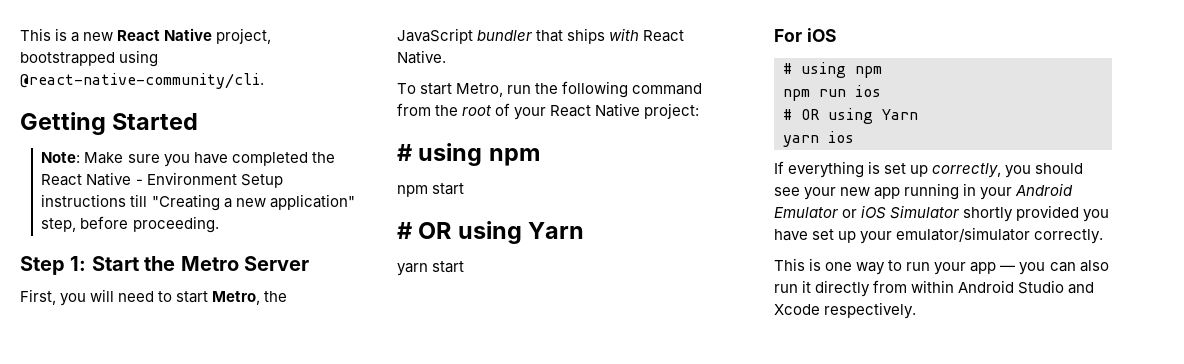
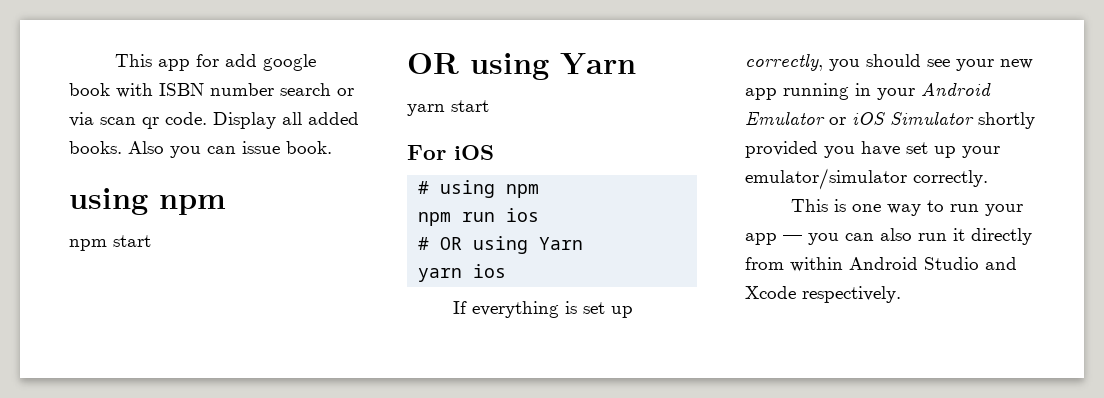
- This is a new React Native project, bootstrapped using @react-native-community/cli.
- Getting Started
- Note: Make sure you have completed the React Native - Environment Setup instructions till "Creating a new application" step, before proceeding.
- Step 1: Start the Metro Server
- First, you will need to start Metro, the JavaScript bundler that ships with React Native.
- To start Metro, run the following command from the root of your React Native project:
- # using npm
+ This app for add google book with ISBN number search or via scan qr code. Display all added books. Also you can issue book.
+ using npm
  npm start
- # OR using Yarn
+ OR using Yarn

